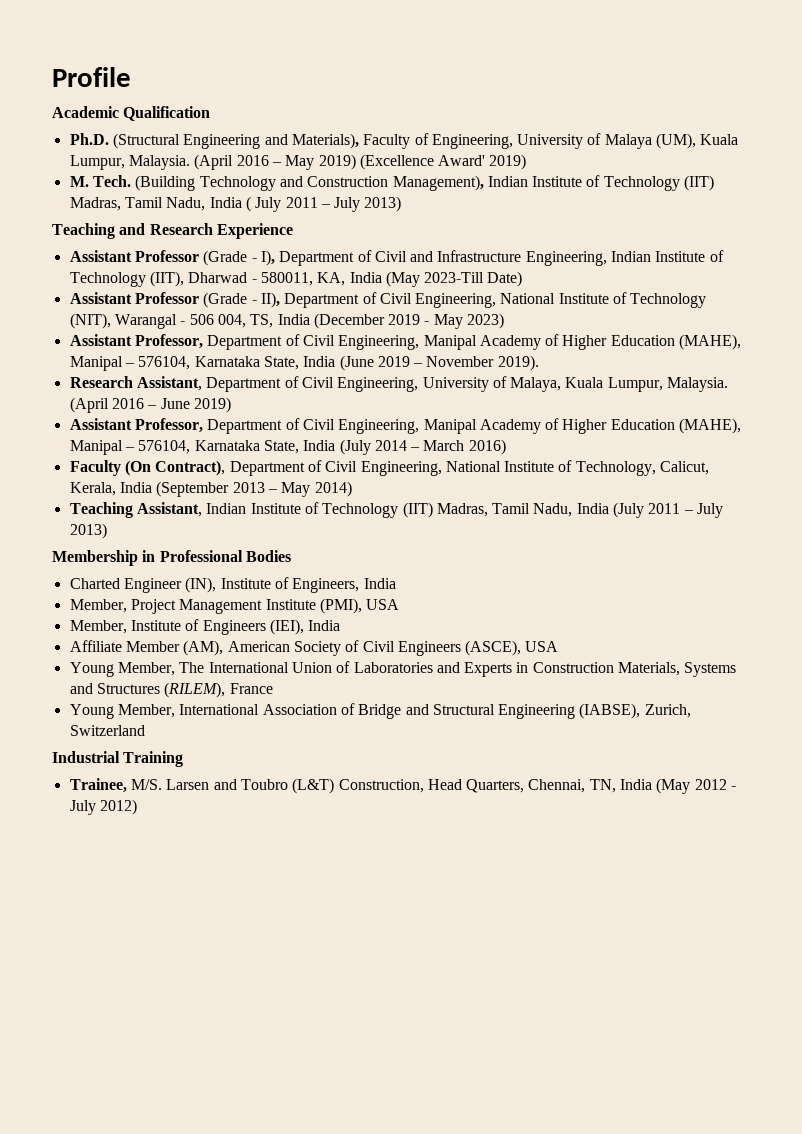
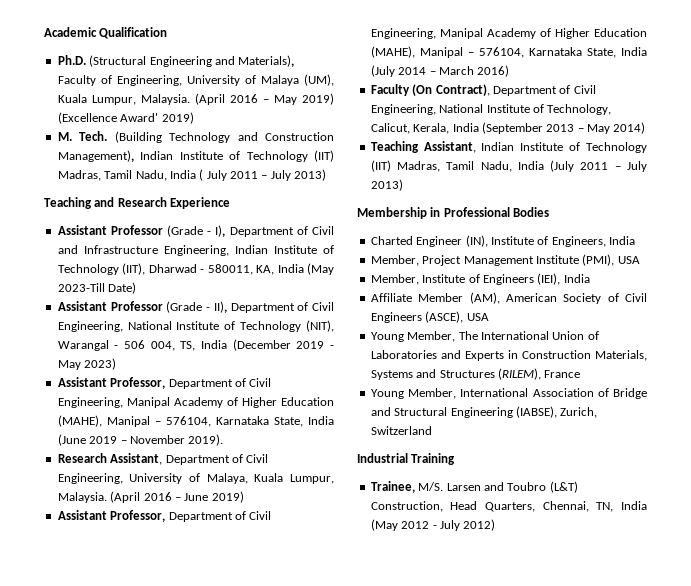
- Profile

